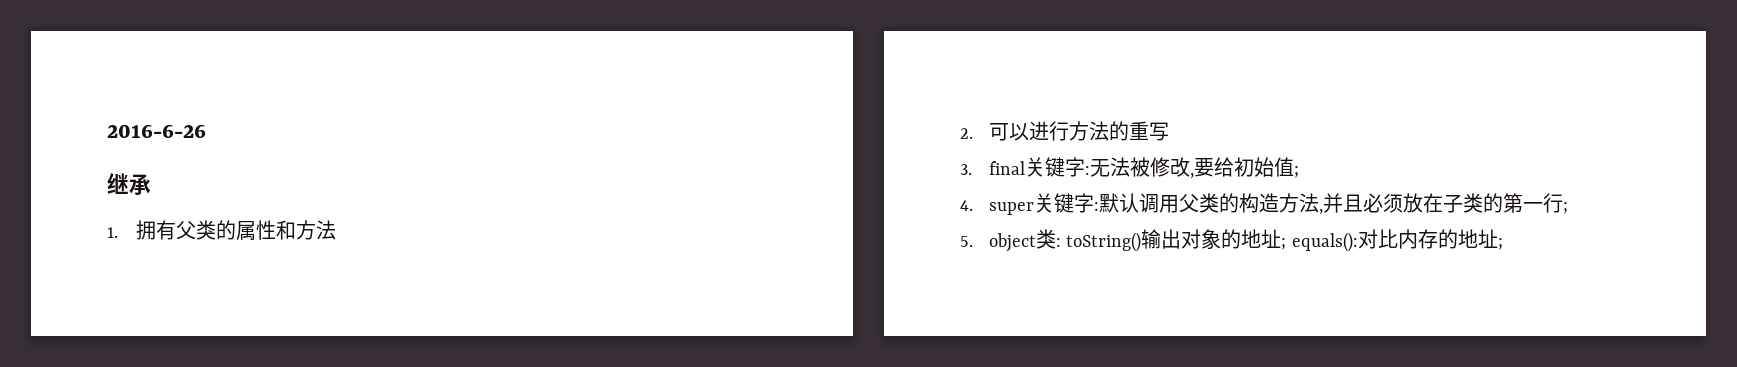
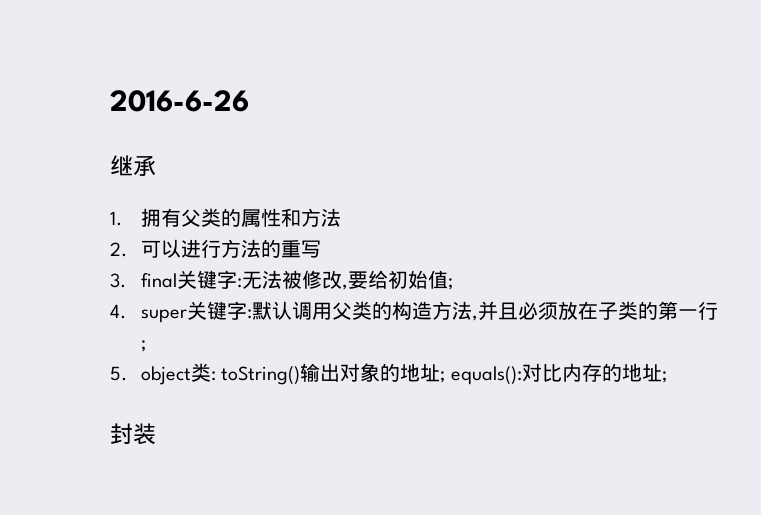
+ 封装

